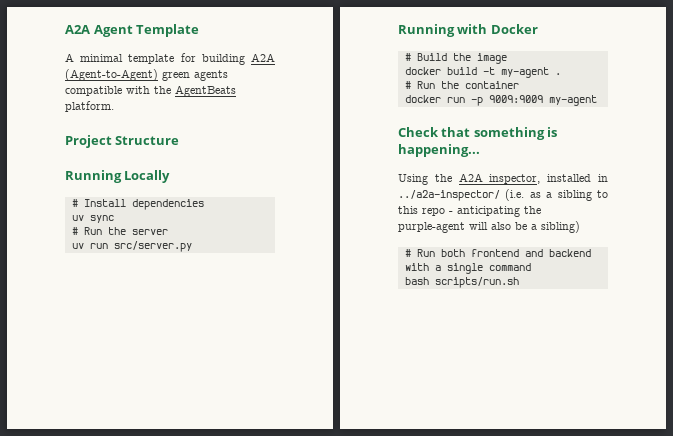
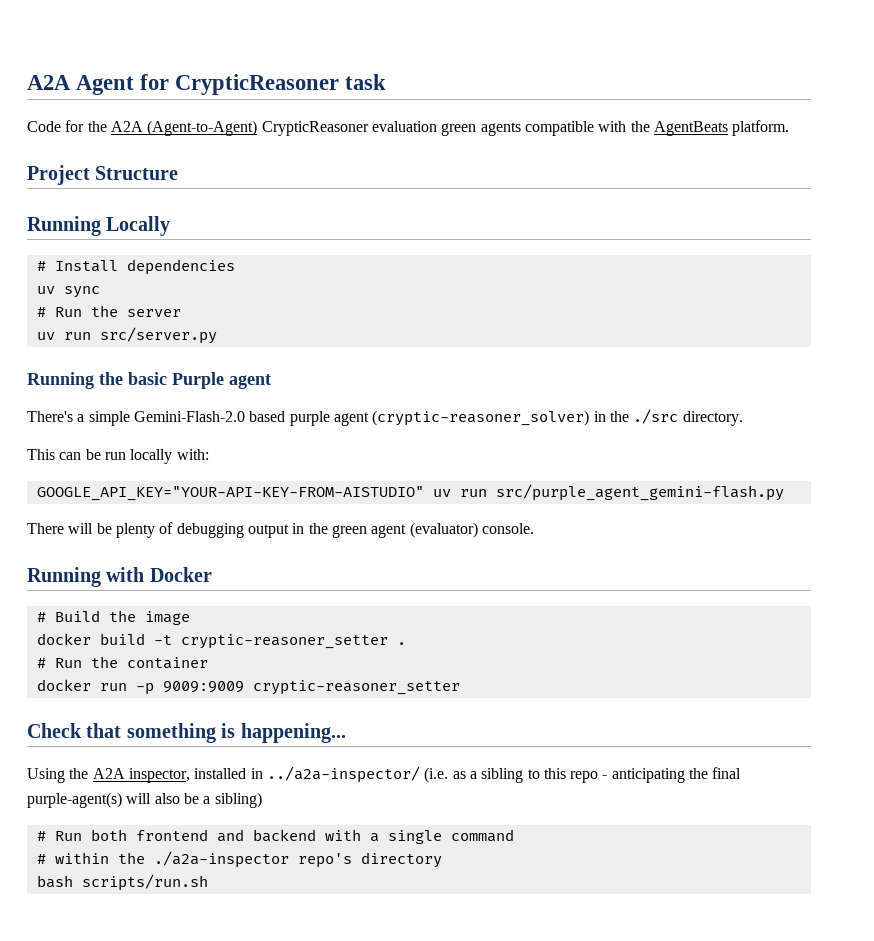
- A2A Agent Template
- A minimal template for building A2A (Agent-to-Agent) green agents compatible with the AgentBeats platform.
+ A2A Agent for CrypticReasoner task
+ Code for the A2A (Agent-to-Agent) CrypticReasoner evaluation green agents compatible with the AgentBeats platform.
+ Running the basic Purple agent
+ There's a simple Gemini-Flash-2.0 based purple agent (cryptic-reasoner_solver) in the ./src directory.
+ This can be run locally with:
+ GOOGLE_API_KEY="YOUR-API-KEY-FROM-AISTUDIO" uv run src/purple_agent_gemini-flash.py
+ There will be plenty of debugging output in the green agent (evaluator) console.
- docker build -t my-agent .
+ docker build -t cryptic-reasoner_setter .
- docker run -p 9009:9009 my-agent
+ docker run -p 9009:9009 cryptic-reasoner_setter
- Using the A2A inspector, installed in ../a2a-inspector/ (i.e. as a sibling to this repo - anticipating the purple-agent will also be a sibling)
+ Using the A2A inspector, installed in ../a2a-inspector/ (i.e. as a sibling to this repo - anticipating the final purple-agent(s) will also be a sibling)
+ # within the ./a2a-inspector repo's directory

